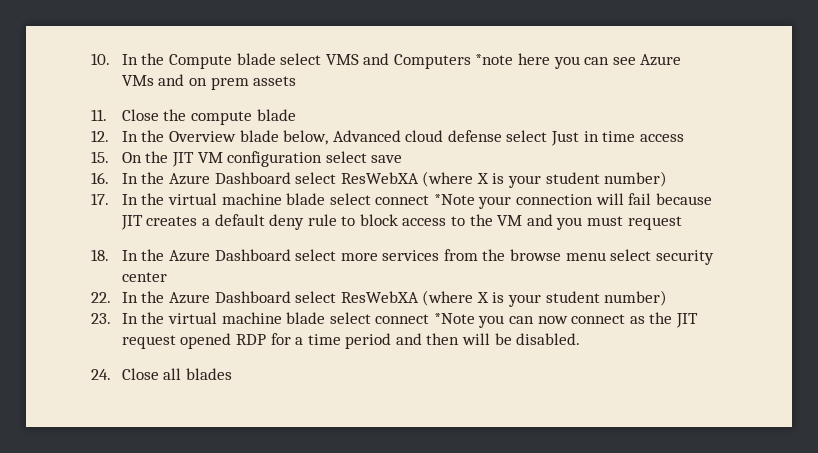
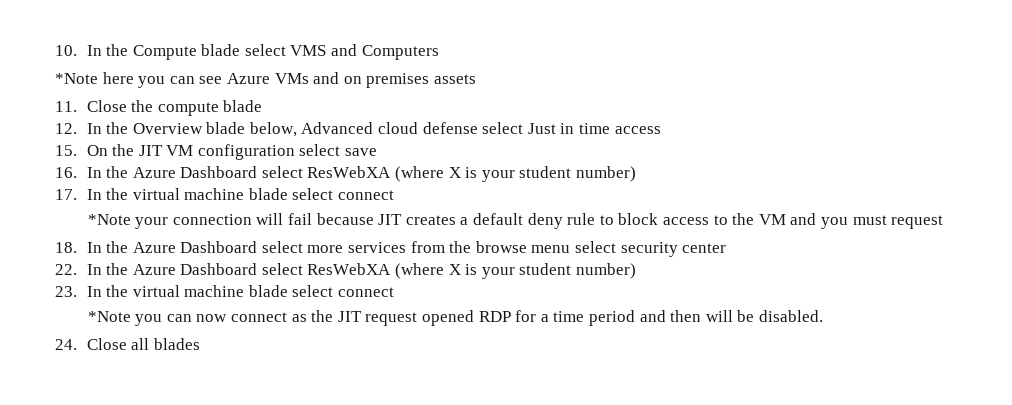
- 10. In the Compute blade select VMS and Computers *note here you can see Azure VMs and on prem assets
+ 10. In the Compute blade select VMS and Computers
+ *Note here you can see Azure VMs and on premises assets
- 17. In the virtual machine blade select connect *Note your connection will fail because JIT creates a default deny rule to block access to the VM and you must request
+ 17. In the virtual machine blade select connect
+ *Note your connection will fail because JIT creates a default deny rule to block access to the VM and you must request
- 23. In the virtual machine blade select connect *Note you can now connect as the JIT request opened RDP for a time period and then will be disabled.
+ 23. In the virtual machine blade select connect
+ *Note you can now connect as the JIT request opened RDP for a time period and then will be disabled.

